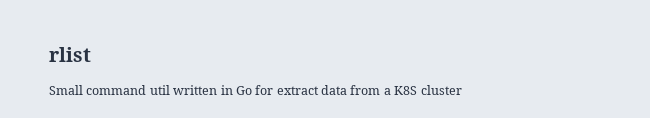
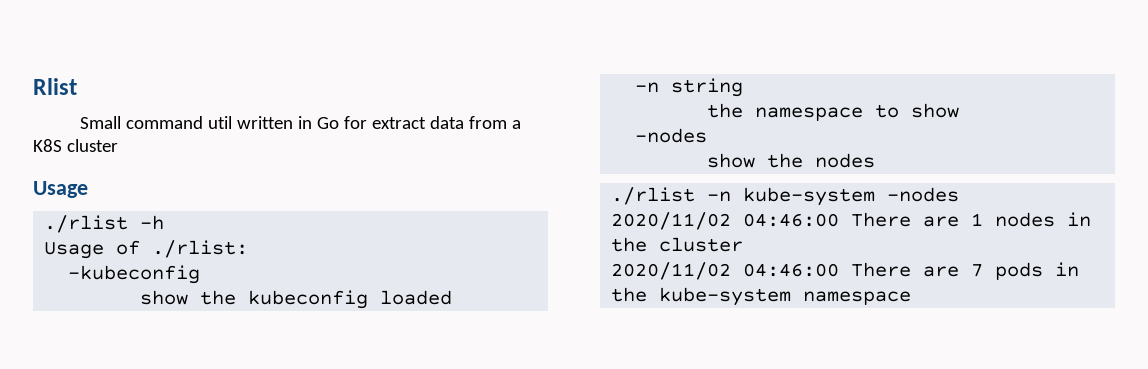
- rlist
+ Rlist
  Small command util written in Go for extract data from a K8S cluster
+ Usage
+ ./rlist -h
+ Usage of ./rlist:
+ -kubeconfig
+ show the kubeconfig loaded
+ -n string
+ the namespace to show
+ -nodes
+ show the nodes
+ ./rlist -n kube-system -nodes
+ 2020/11/02 04:46:00 There are 1 nodes in the cluster
+ 2020/11/02 04:46:00 There are 7 pods in the kube-system namespace

